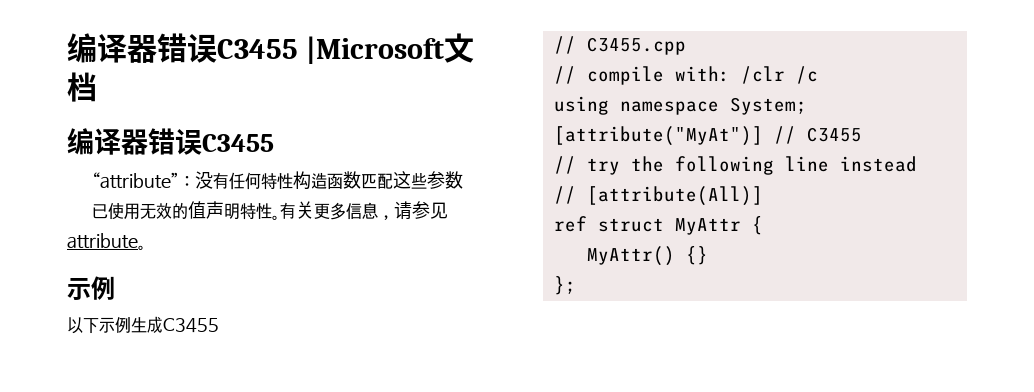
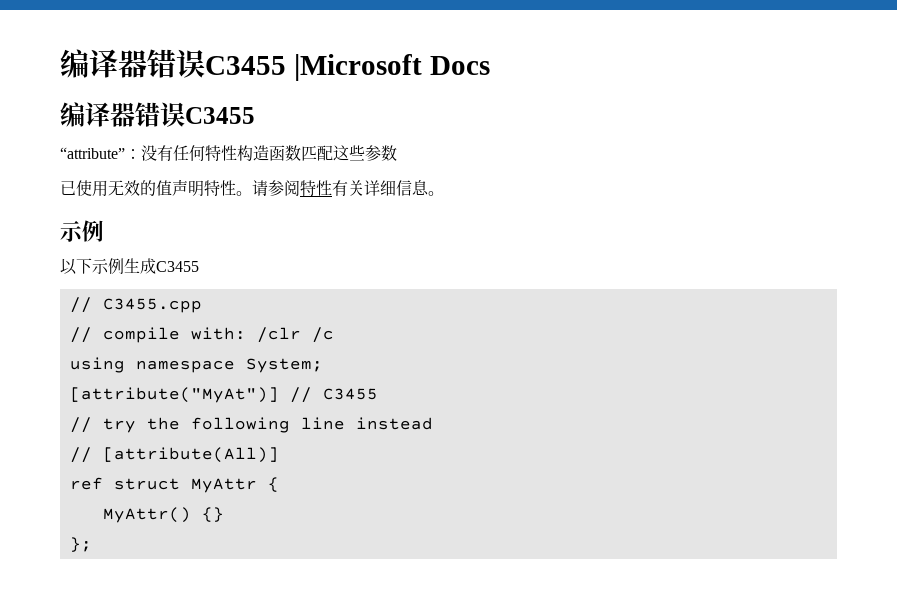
- 编译器错误C3455 |Microsoft文档
+ 编译器错误C3455 |Microsoft Docs
- 有关更多信息，请参见attribute。
+ 请参阅特性有关详细信息。

